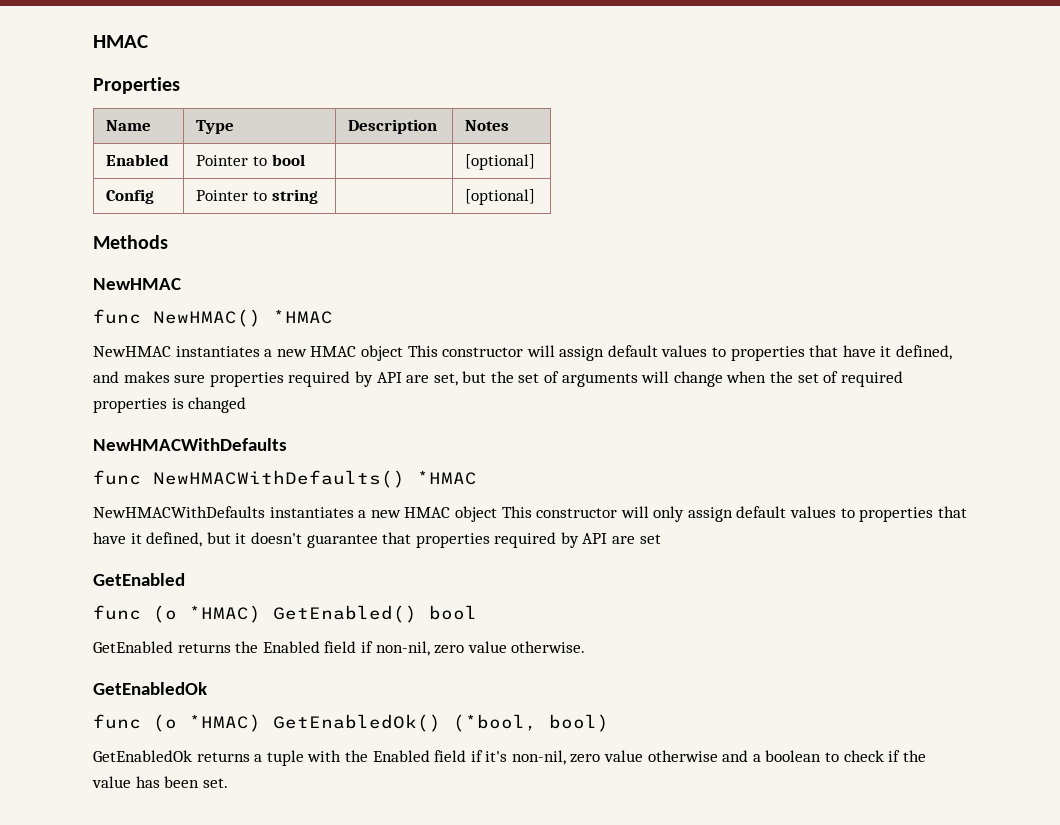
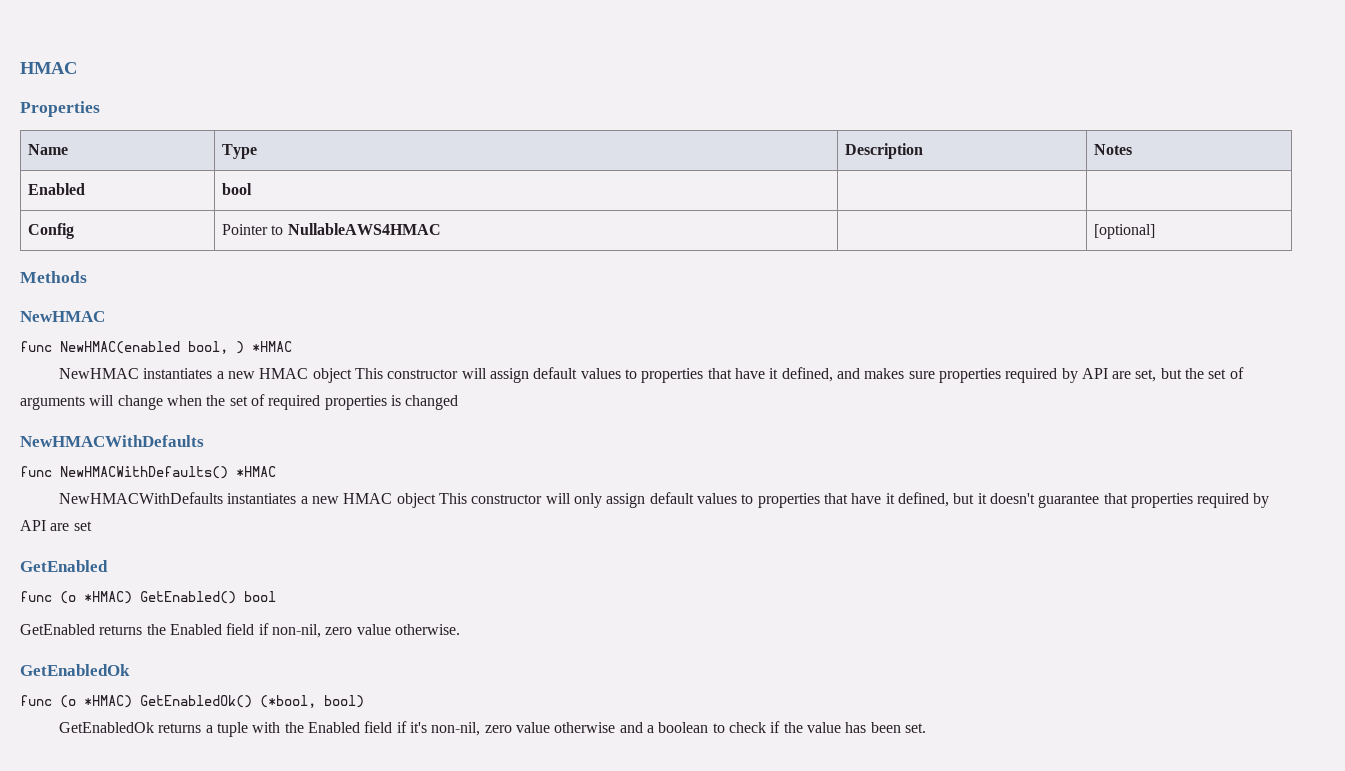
- Enabled | Pointer to bool | | [optional]
+ Enabled | bool | |
- Config | Pointer to string | | [optional]
+ Config | Pointer to NullableAWS4HMAC | | [optional]
- func NewHMAC() *HMAC
+ func NewHMAC(enabled bool, ) *HMAC

